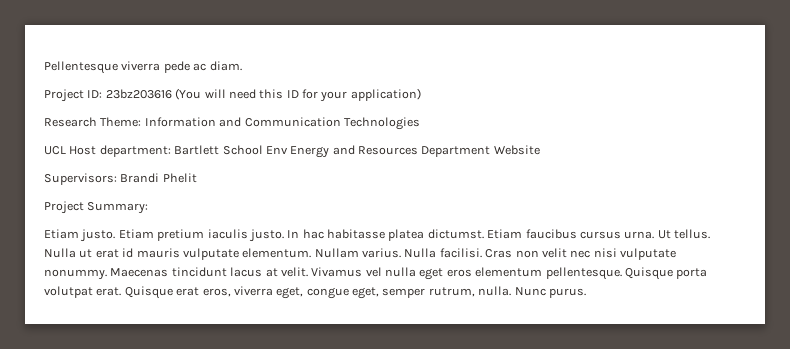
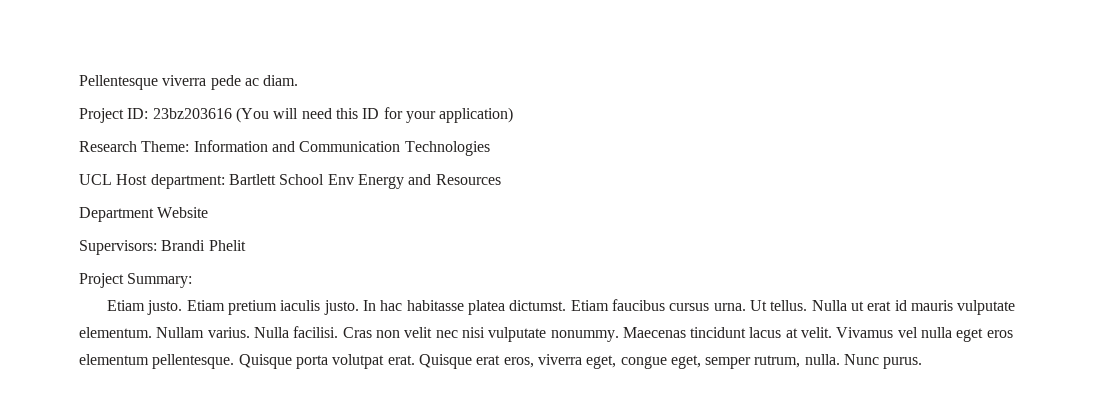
- UCL Host department: Bartlett School Env Energy and Resources Department Website
+ UCL Host department: Bartlett School Env Energy and Resources
+ Department Website

